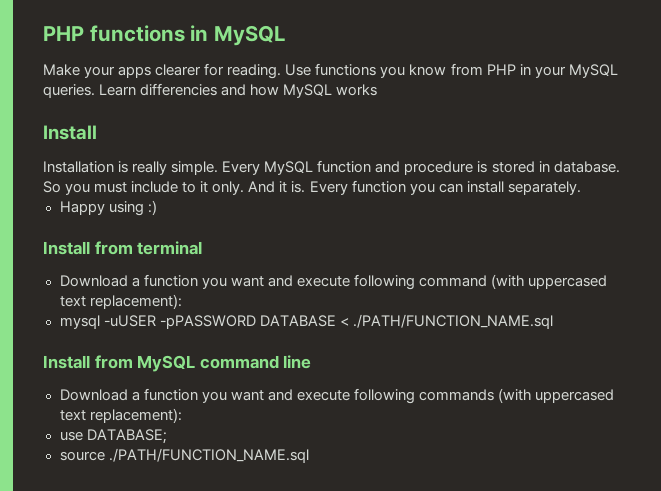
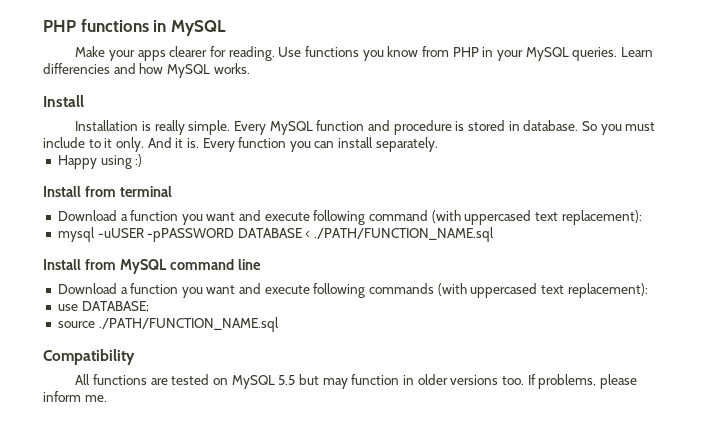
- Learn differencies and how MySQL works
+ Learn differencies and how MySQL works.
+ Compatibility
+ All functions are tested on MySQL 5.5 but may function in older versions too. If problems, please inform me.

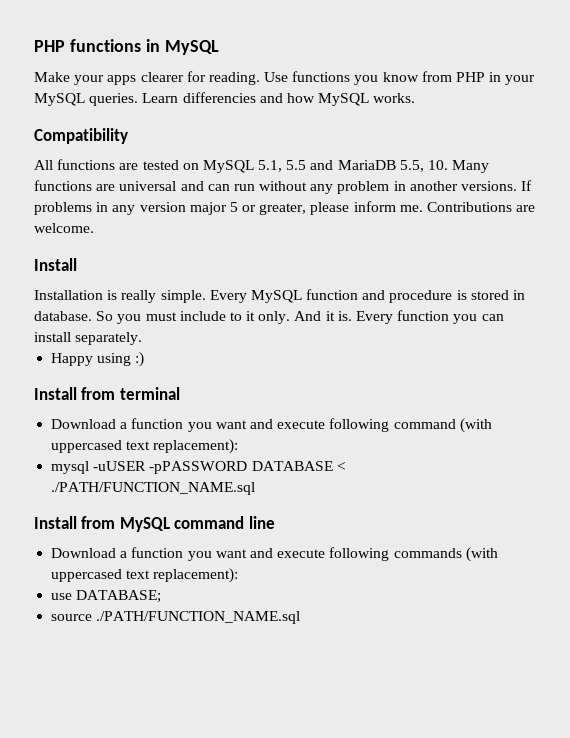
+ Compatibility
+ All functions are tested on MySQL 5.1, 5.5 and MariaDB 5.5, 10. Many functions are universal and can run without any problem in another versions. If problems in any version major 5 or greater, please inform me. Contributions are welcome.
- Compatibility
- All functions are tested on MySQL 5.5 but may function in older versions too. If problems, please inform me.

